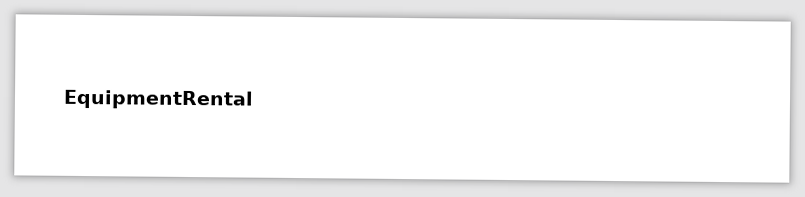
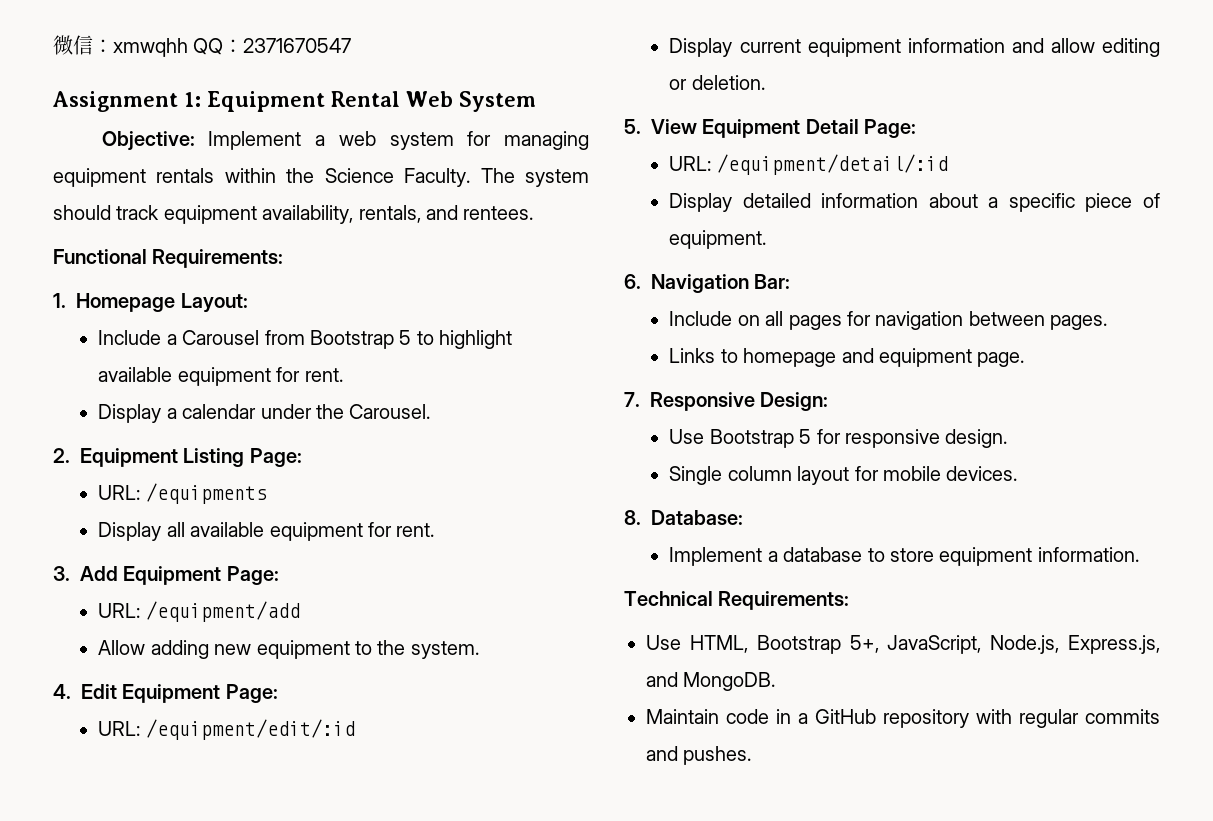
- EquipmentRental
+ 微信：xmwqhh QQ：2371670547
+ Assignment 1: Equipment Rental Web System
+ Objective: Implement a web system for managing equipment rentals within the Science Faculty. The system should track equipment availability, rentals, and rentees.
+ Functional Requirements:
+ 1. Homepage Layout:
+ Include a Carousel from Bootstrap 5 to highlight available equipment for rent.
+ Display a calendar under the Carousel.
+ 2. Equipment Listing Page:
+ URL: /equipments
+ Display all available equipment for rent.
+ 3. Add Equipment Page:
+ URL: /equipment/add
+ Allow adding new equipment to the system.
+ 4. Edit Equipment Page:
+ URL: /equipment/edit/:id
+ Display current equipment information and allow editing or deletion.
+ 5. View Equipment Detail Page:
+ URL: /equipment/detail/:id
+ Display detailed information about a specific piece of equipment.
+ 6. Navigation Bar:
+ Include on all pages for navigation between pages.
+ Links to homepage and equipment page.
+ 7. Responsive Design:
+ Use Bootstrap 5 for responsive design.
+ Single column layout for mobile devices.
+ 8. Database:
+ Implement a database to store equipment information.
+ Technical Requirements:
+ Use HTML, Bootstrap 5+, JavaScript, Node.js, Express.js, and MongoDB.
+ Maintain code in a GitHub repository with regular commits and pushes.

